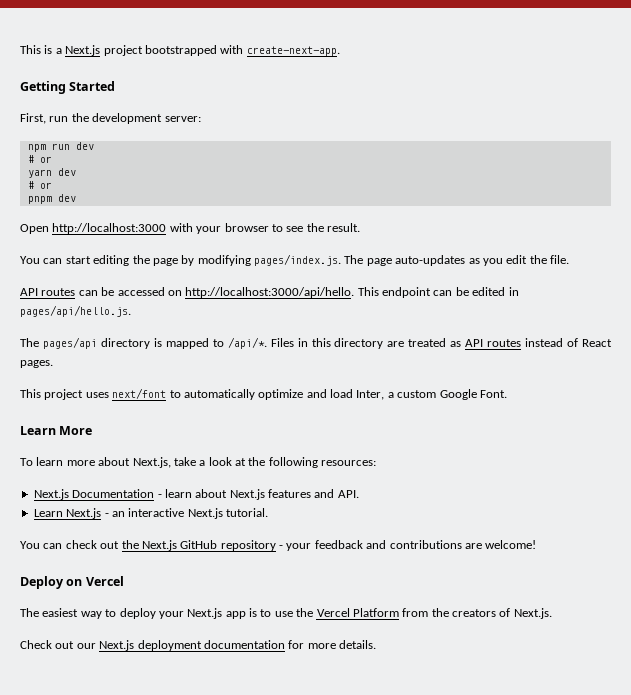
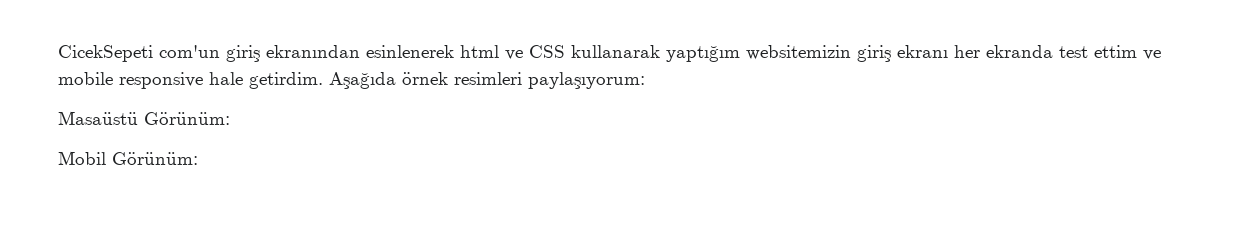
- This is a Next.js project bootstrapped with create-next-app.
- Getting Started
- First, run the development server:
- npm run dev
- # or
- yarn dev
- # or
- pnpm dev
- Open http://localhost:3000 with your browser to see the result.
- You can start editing the page by modifying pages/index.js. The page auto-updates as you edit the file.
- API routes can be accessed on http://localhost:3000/api/hello. This endpoint can be edited in pages/api/hello.js.
- The pages/api directory is mapped to /api/*. Files in this directory are treated as API routes instead of React pages.
- This project uses next/font to automatically optimize and load Inter, a custom Google Font.
- Learn More
- To learn more about Next.js, take a look at the following resources:
- Next.js Documentation - learn about Next.js features and API.
- Learn Next.js - an interactive Next.js tutorial.
- You can check out the Next.js GitHub repository - your feedback and contributions are welcome!
- Deploy on Vercel
- The easiest way to deploy your Next.js app is to use the Vercel Platform from the creators of Next.js.
- Check out our Next.js deployment documentation for more details.
+ CicekSepeti com'un giriş ekranından esinlenerek html ve CSS kullanarak yaptığım websitemizin giriş ekranı her ekranda test ettim ve mobile responsive hale getirdim. Aşağıda örnek resimleri paylaşıyorum:
+ Masaüstü Görünüm:
+ Mobil Görünüm:

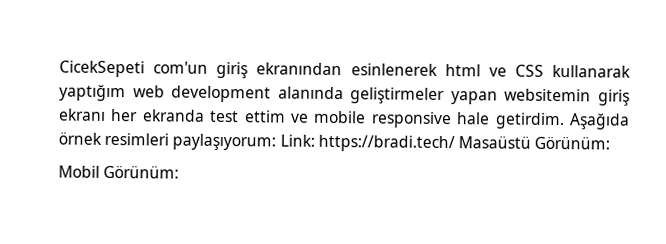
- CicekSepeti com'un giriş ekranından esinlenerek html ve CSS kullanarak yaptığım websitemizin giriş ekranı her ekranda test ettim ve mobile responsive hale getirdim.
+ CicekSepeti com'un giriş ekranından esinlenerek html ve CSS kullanarak yaptığım web development alanında geliştirmeler yapan websitemin giriş ekranı her ekranda test ettim ve mobile responsive hale getirdim.
- Aşağıda örnek resimleri paylaşıyorum:
- Masaüstü Görünüm:
+ Aşağıda örnek resimleri paylaşıyorum: Link: https://bradi.tech/ Masaüstü Görünüm:

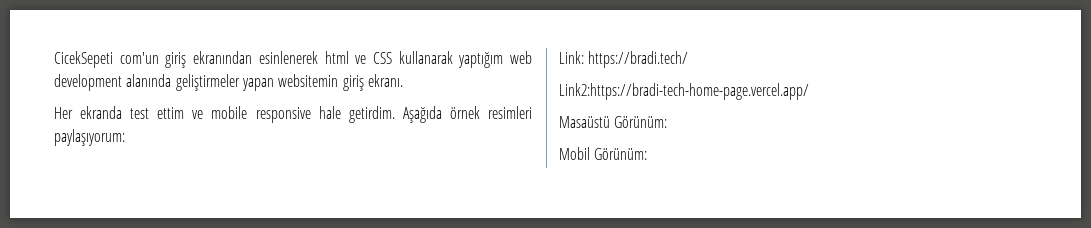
- CicekSepeti com'un giriş ekranından esinlenerek html ve CSS kullanarak yaptığım web development alanında geliştirmeler yapan websitemin giriş ekranı her ekranda test ettim ve mobile responsive hale getirdim.
+ CicekSepeti com'un giriş ekranından esinlenerek html ve CSS kullanarak yaptığım web development alanında geliştirmeler yapan websitemin giriş ekranı.
+ Her ekranda test ettim ve mobile responsive hale getirdim.
- Aşağıda örnek resimleri paylaşıyorum: Link: https://bradi.tech/ Masaüstü Görünüm:
+ Aşağıda örnek resimleri paylaşıyorum:
+ Link: https://bradi.tech/
+ Link2:https://bradi-tech-home-page.vercel.app/
+ Masaüstü Görünüm:

